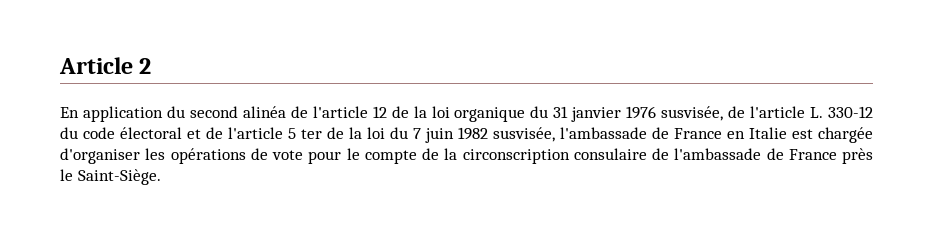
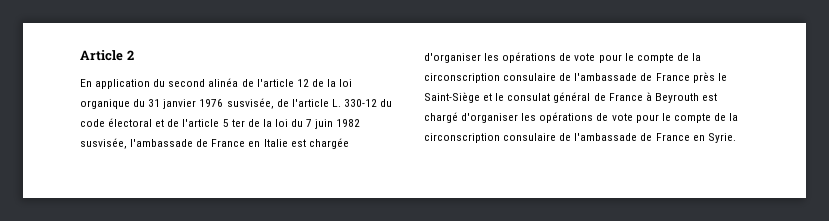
- En application du second alinéa de l'article 12 de la loi organique du 31 janvier 1976 susvisée, de l'article L. 330-12 du code électoral et de l'article 5 ter de la loi du 7 juin 1982 susvisée, l'ambassade de France en Italie est chargée d'organiser les opérations de vote pour le compte de la circonscription consulaire de l'ambassade de France près le Saint-Siège.
+ En application du second alinéa de l'article 12 de la loi organique du 31 janvier 1976 susvisée, de l'article L. 330-12 du code électoral et de l'article 5 ter de la loi du 7 juin 1982 susvisée, l'ambassade de France en Italie est chargée d'organiser les opérations de vote pour le compte de la circonscription consulaire de l'ambassade de France près le Saint-Siège et le consulat général de France à Beyrouth est chargé d'organiser les opérations de vote pour le compte de la circonscription consulaire de l'ambassade de France en Syrie.

